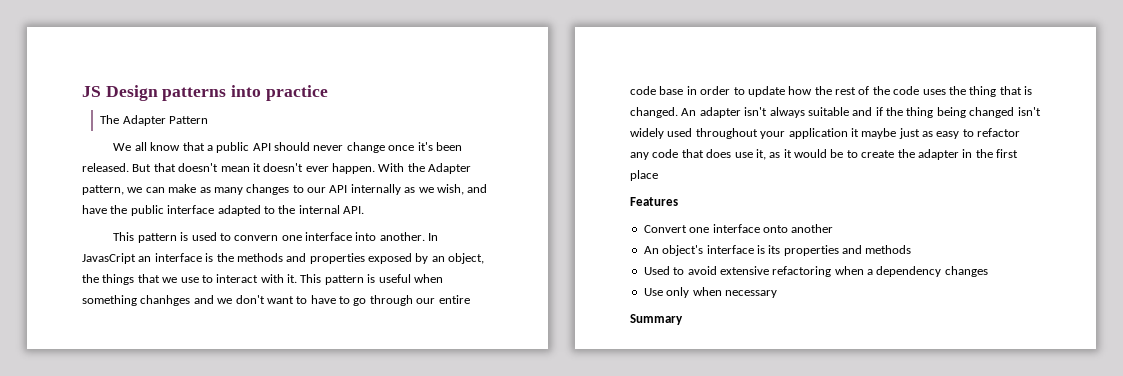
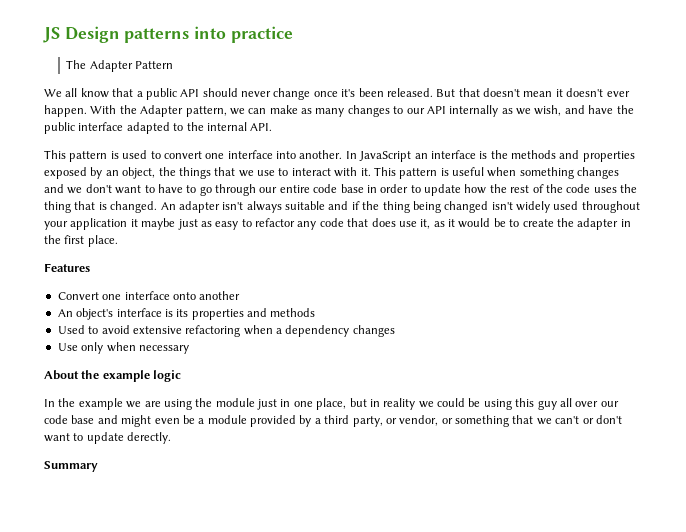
- This pattern is used to convern one interface into another.
+ This pattern is used to convert one interface into another.
- In JavasCript an interface is the methods and properties exposed by an object, the things that we use to interact with it.
+ In JavaScript an interface is the methods and properties exposed by an object, the things that we use to interact with it.
- This pattern is useful when something chanhges and we don't want to have to go through our entire code base in order to update how the rest of the code uses the thing that is changed.
+ This pattern is useful when something changes and we don't want to have to go through our entire code base in order to update how the rest of the code uses the thing that is changed.
- An adapter isn't always suitable and if the thing being changed isn't widely used throughout your application it maybe just as easy to refactor any code that does use it, as it would be to create the adapter in the first place
+ An adapter isn't always suitable and if the thing being changed isn't widely used throughout your application it maybe just as easy to refactor any code that does use it, as it would be to create the adapter in the first place.
+ About the example logic
+ In the example we are using the module just in one place, but in reality we could be using this guy all over our code base and might even be a module provided by a third party, or vendor, or something that we can't or don't want to update derectly.

